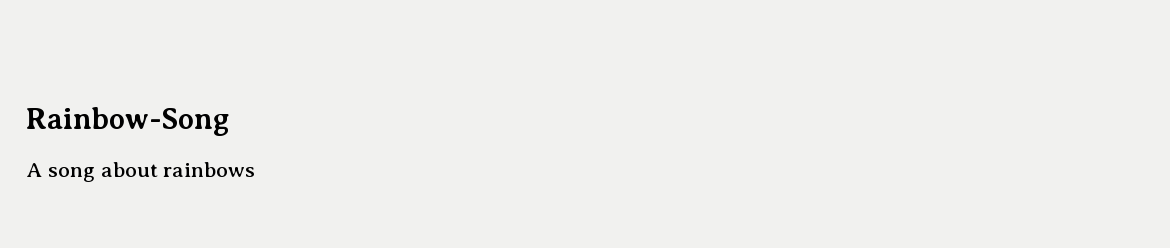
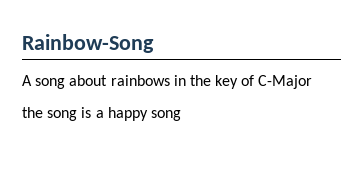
- A song about rainbows
+ A song about rainbows in the key of C-Major
+ the song is a happy song

